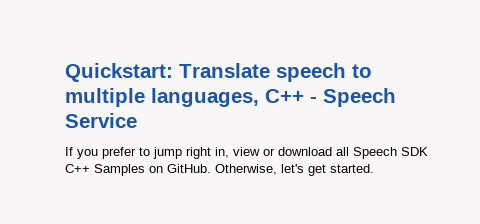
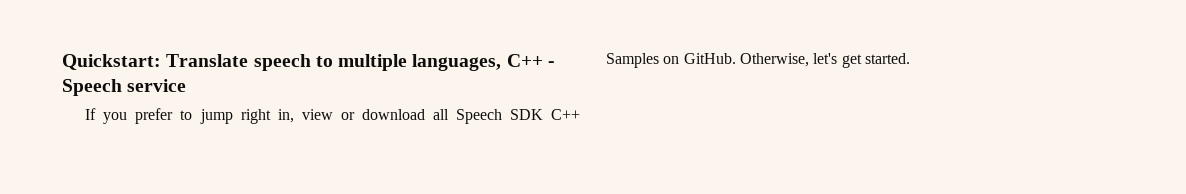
- Quickstart: Translate speech to multiple languages, C++ - Speech Service
+ Quickstart: Translate speech to multiple languages, C++ - Speech service

